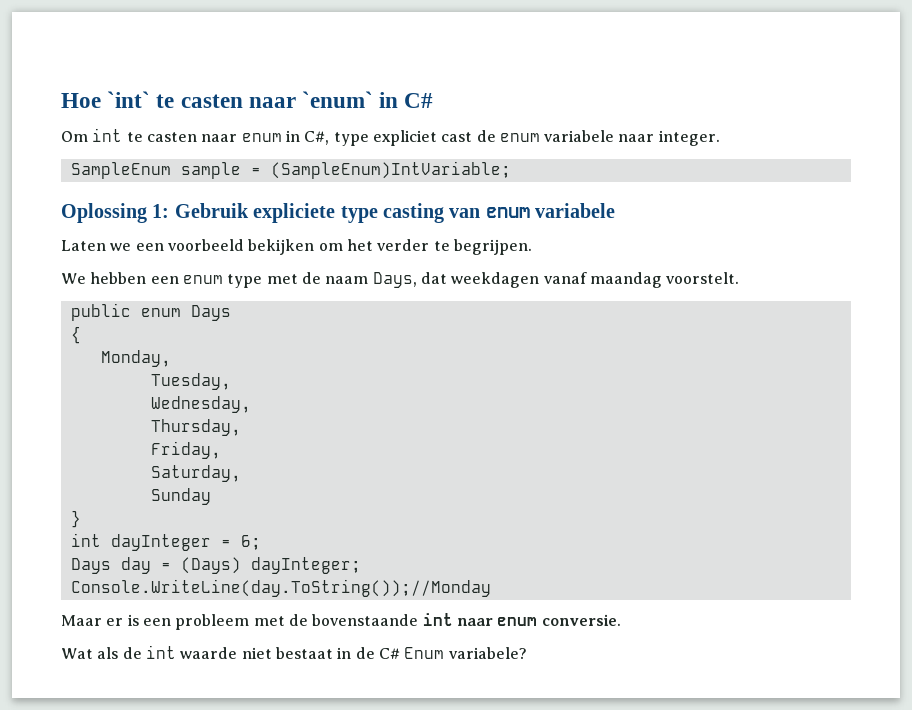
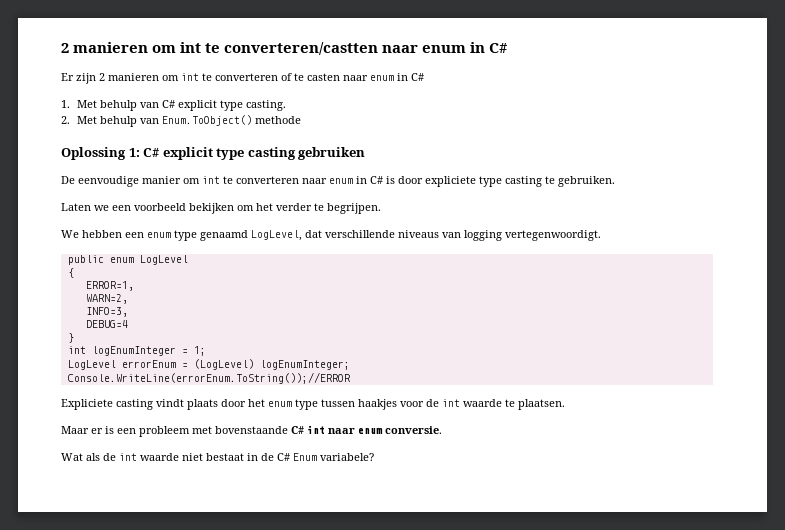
- Hoe `int` te casten naar `enum` in C#
- Om int te casten naar enum in C#, type expliciet cast de enum variabele naar integer.
- SampleEnum sample = (SampleEnum)IntVariable;
- Oplossing 1: Gebruik expliciete type casting van enum variabele
+ 2 manieren om int te converteren/castten naar enum in C#
+ Er zijn 2 manieren om int te converteren of te casten naar enum in C#
+ 1. Met behulp van C# explicit type casting.
+ 2. Met behulp van Enum.ToObject() methode
+ Oplossing 1: C# explicit type casting gebruiken
+ De eenvoudige manier om int te converteren naar enum in C# is door expliciete type casting te gebruiken.
- We hebben een enum type met de naam Days, dat weekdagen vanaf maandag voorstelt.
+ We hebben een enum type genaamd LogLevel, dat verschillende niveaus van logging vertegenwoordigt.
- public enum Days
+ public enum LogLevel
- Monday,
- Tuesday,
- Wednesday,
- Thursday,
- Friday,
- Saturday,
- Sunday
+ ERROR=1,
+ WARN=2,
+ INFO=3,
+ DEBUG=4
  }
- int dayInteger = 6;
- Days day = (Days) dayInteger;
- Console.WriteLine(day.ToString());//Monday
+ int logEnumInteger = 1;
+ LogLevel errorEnum = (LogLevel) logEnumInteger;
+ Console.WriteLine(errorEnum.ToString());//ERROR
+ Expliciete casting vindt plaats door het enum type tussen haakjes voor de int waarde te plaatsen.
- Maar er is een probleem met de bovenstaande int naar enum conversie.
+ Maar er is een probleem met bovenstaande C# int naar enum conversie.

